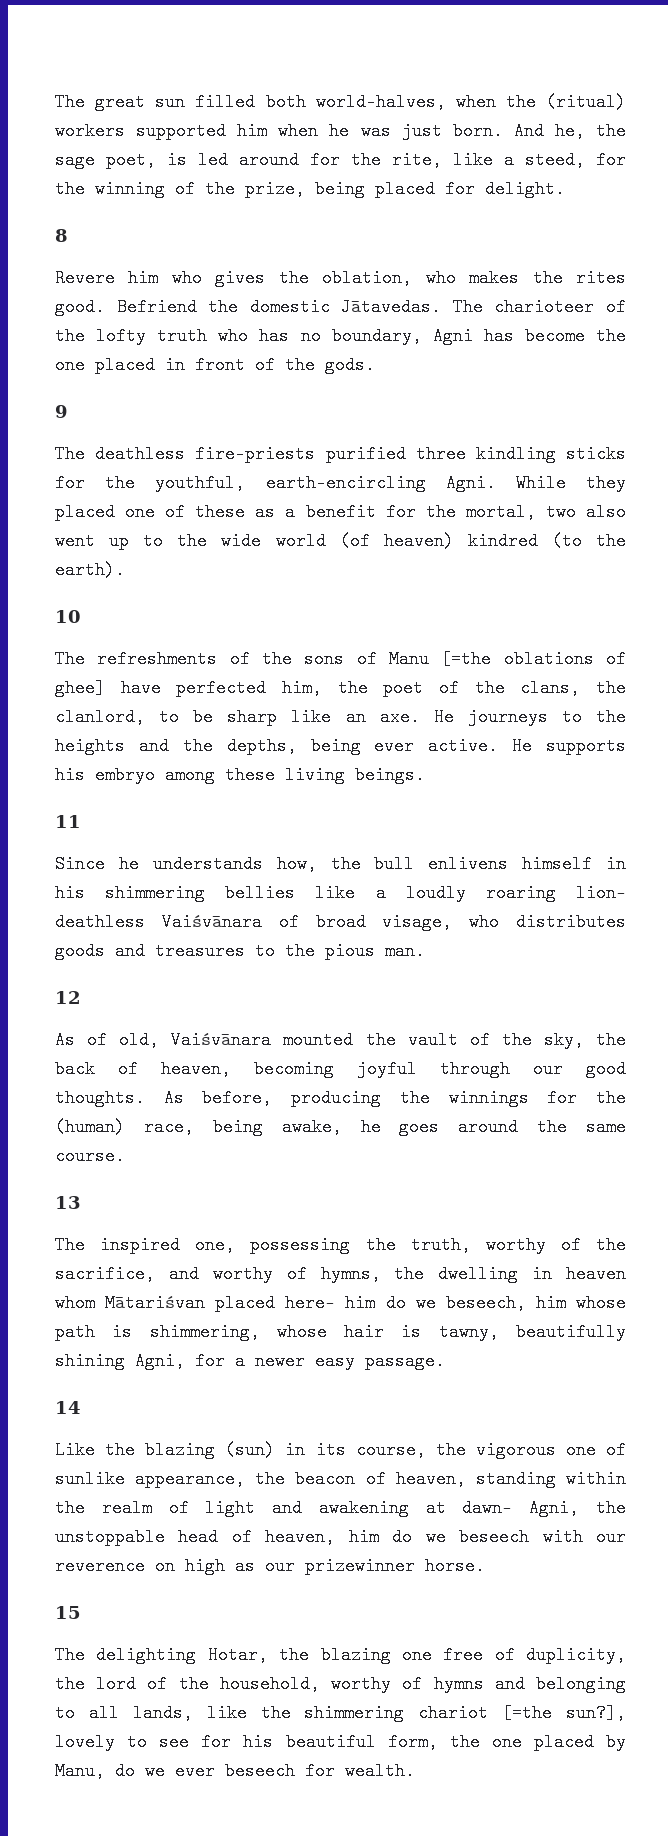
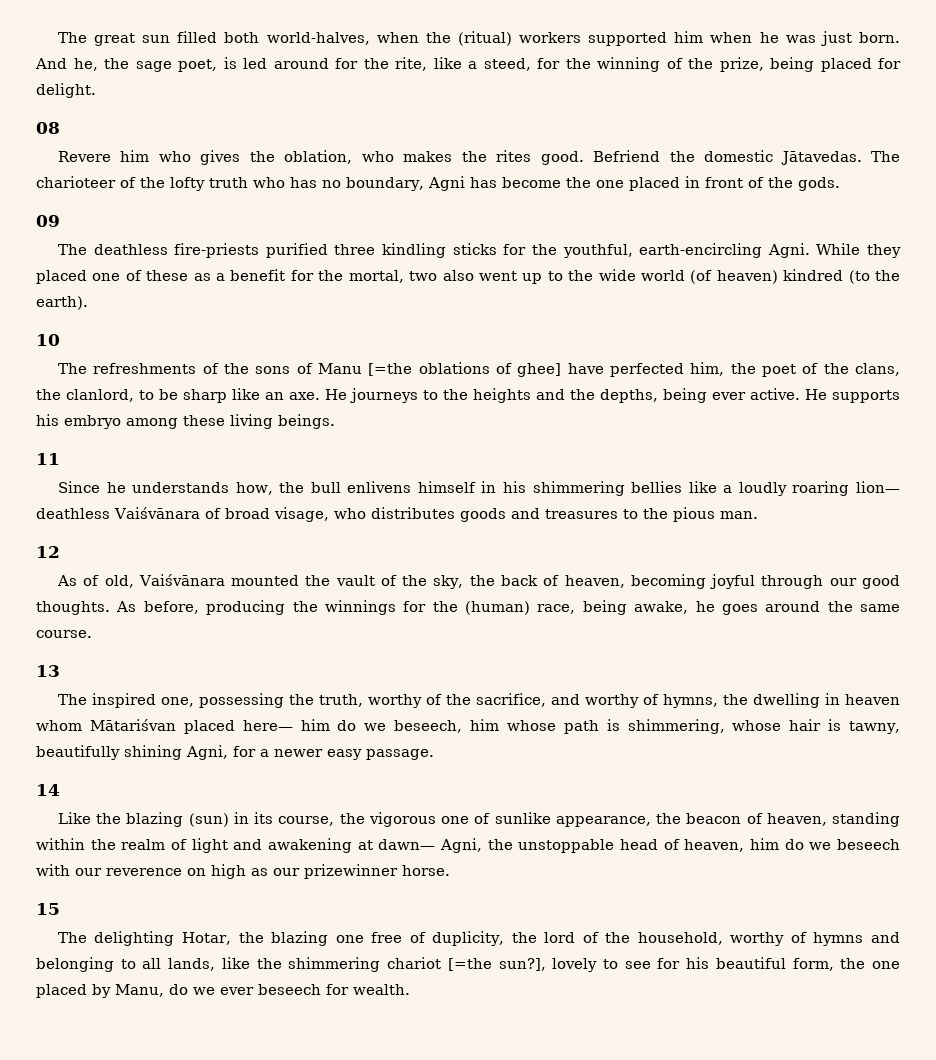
- 8
+ 08
- 9
+ 09

